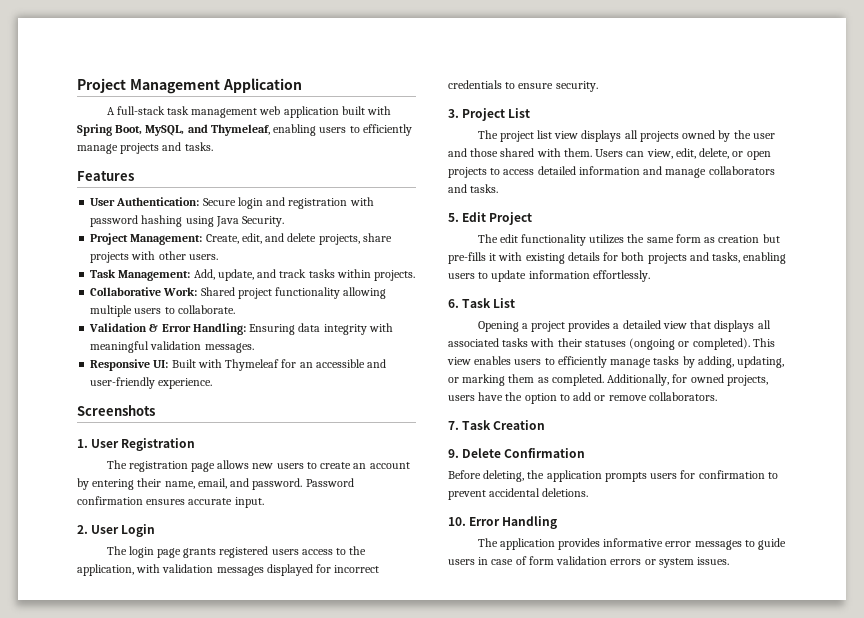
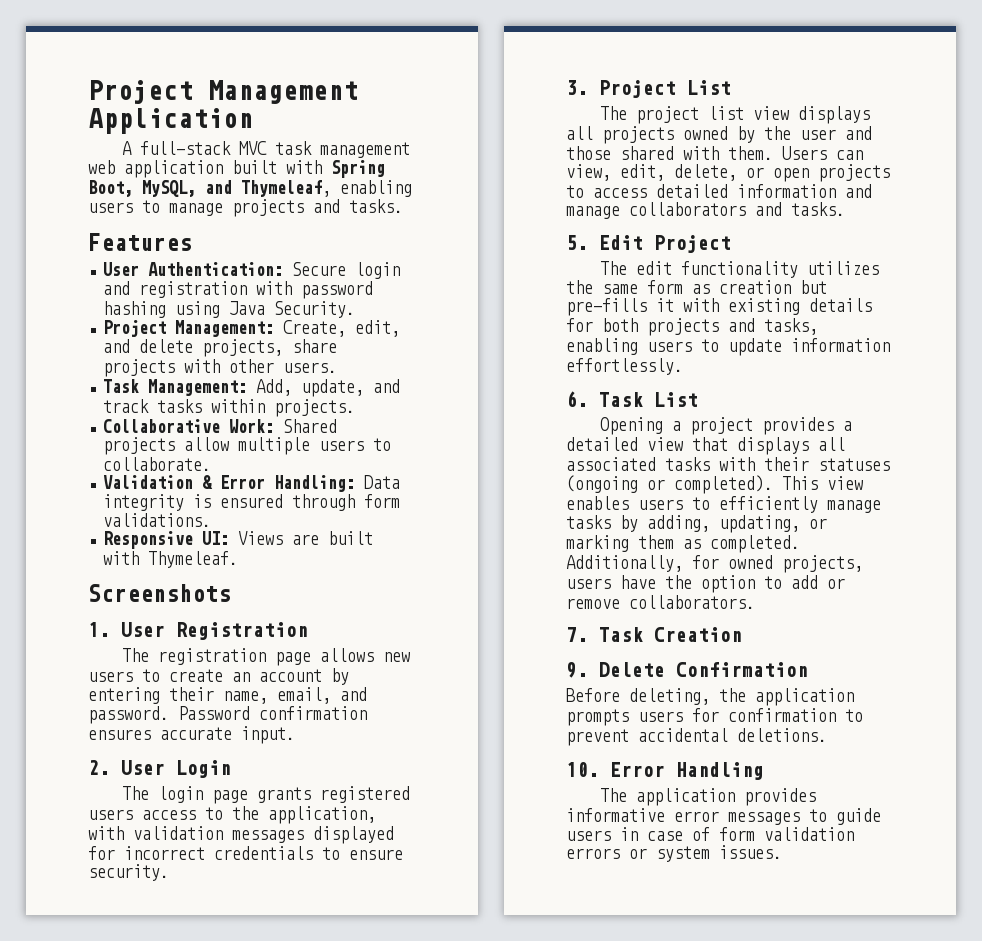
- A full-stack task management web application built with Spring Boot, MySQL, and Thymeleaf, enabling users to efficiently manage projects and tasks.
+ A full-stack MVC task management web application built with Spring Boot, MySQL, and Thymeleaf, enabling users to manage projects and tasks.
- Collaborative Work: Shared project functionality allowing multiple users to collaborate.
+ Collaborative Work: Shared projects allow multiple users to collaborate.
- Validation & Error Handling: Ensuring data integrity with meaningful validation messages.
- Responsive UI: Built with Thymeleaf for an accessible and user-friendly experience.
+ Validation & Error Handling: Data integrity is ensured through form validations.
+ Responsive UI: Views are built with Thymeleaf.

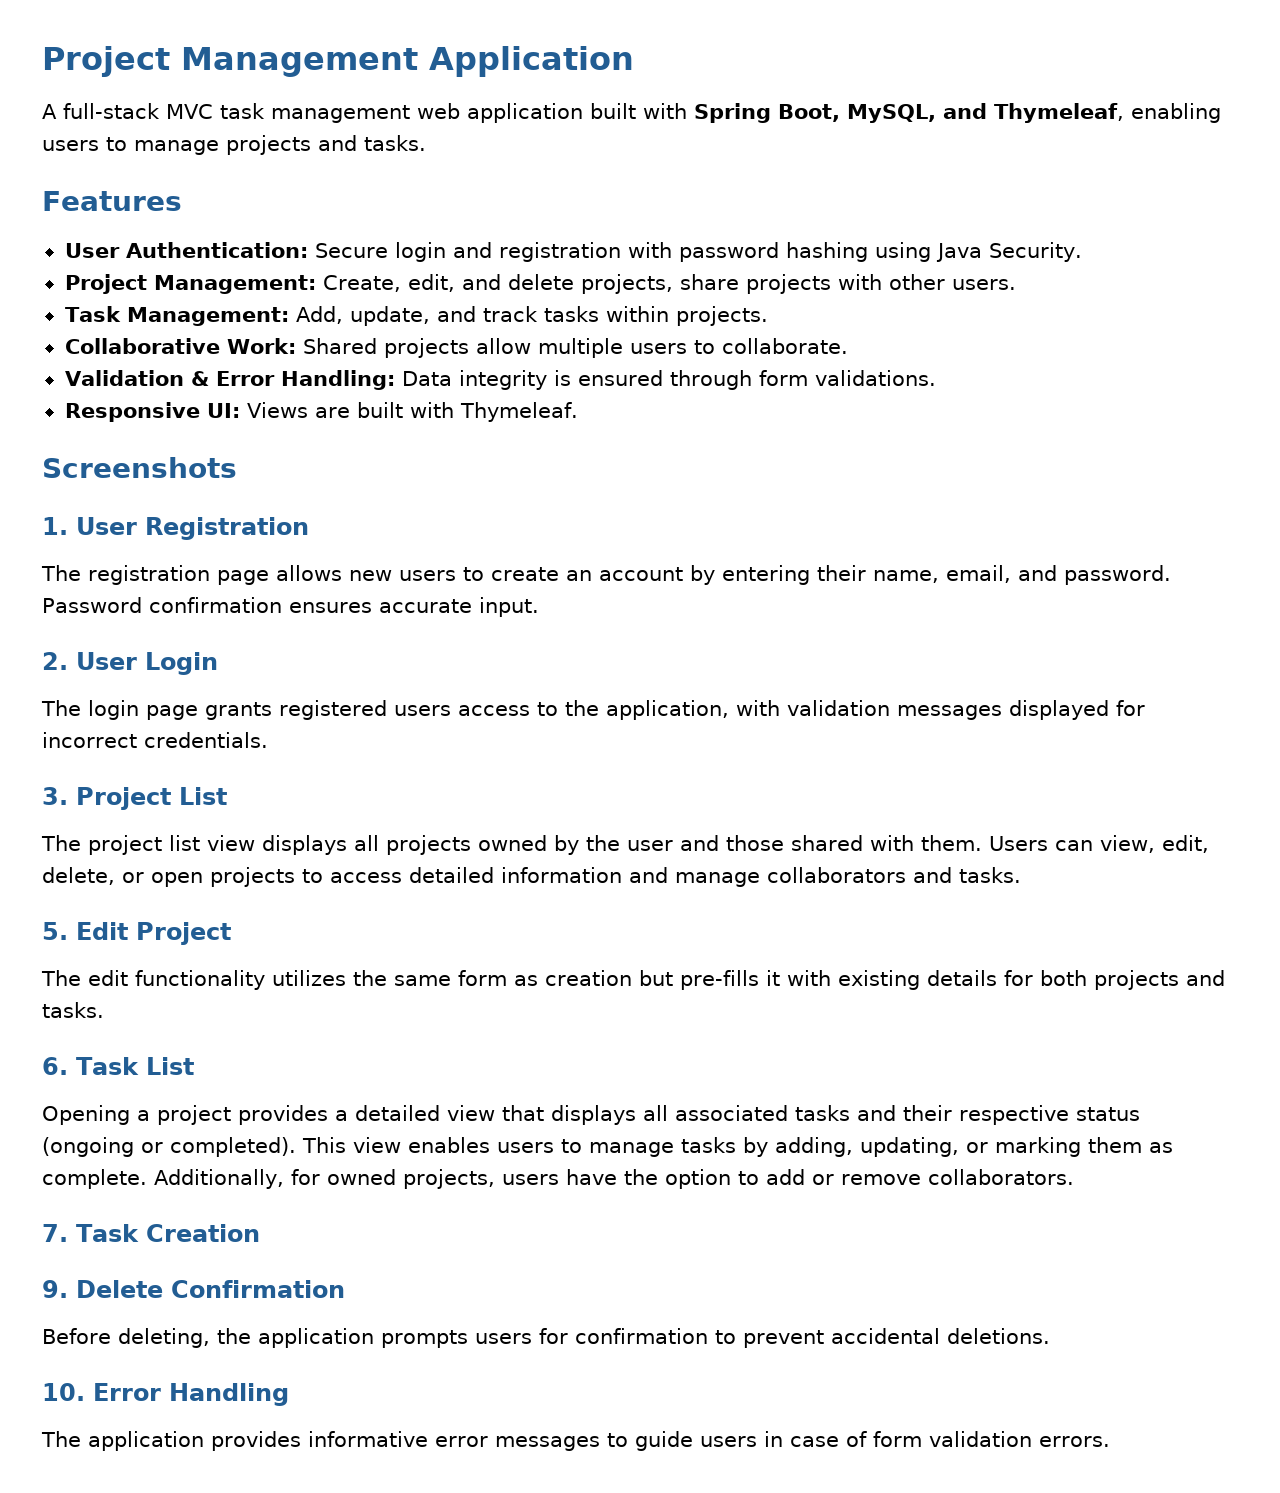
- The login page grants registered users access to the application, with validation messages displayed for incorrect credentials to ensure security.
+ The login page grants registered users access to the application, with validation messages displayed for incorrect credentials.
- The edit functionality utilizes the same form as creation but pre-fills it with existing details for both projects and tasks, enabling users to update information effortlessly.
+ The edit functionality utilizes the same form as creation but pre-fills it with existing details for both projects and tasks.
- Opening a project provides a detailed view that displays all associated tasks with their statuses (ongoing or completed).
+ Opening a project provides a detailed view that displays all associated tasks and their respective status (ongoing or completed).
- This view enables users to efficiently manage tasks by adding, updating, or marking them as completed.
+ This view enables users to manage tasks by adding, updating, or marking them as complete.
- The application provides informative error messages to guide users in case of form validation errors or system issues.
+ The application provides informative error messages to guide users in case of form validation errors.

